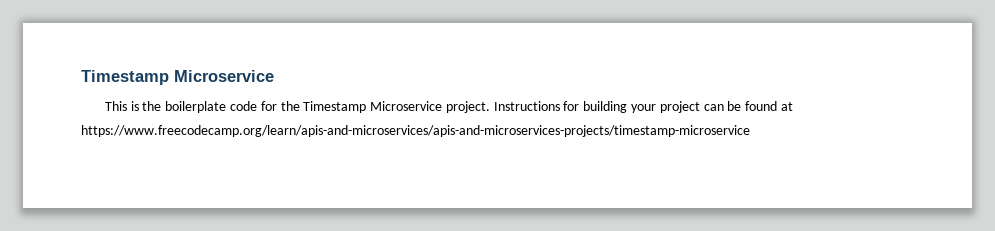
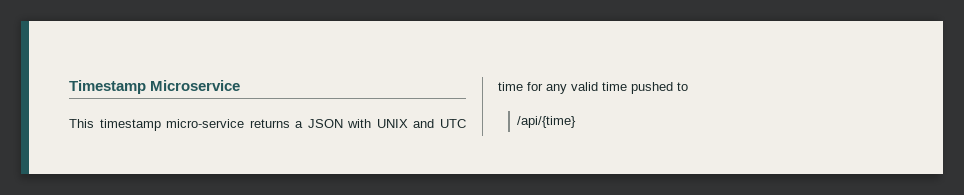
- This is the boilerplate code for the Timestamp Microservice project. Instructions for building your project can be found at https://www.freecodecamp.org/learn/apis-and-microservices/apis-and-microservices-projects/timestamp-microservice
+ This timestamp micro-service returns a JSON with UNIX and UTC time for any valid time pushed to
+ /api/{time}

